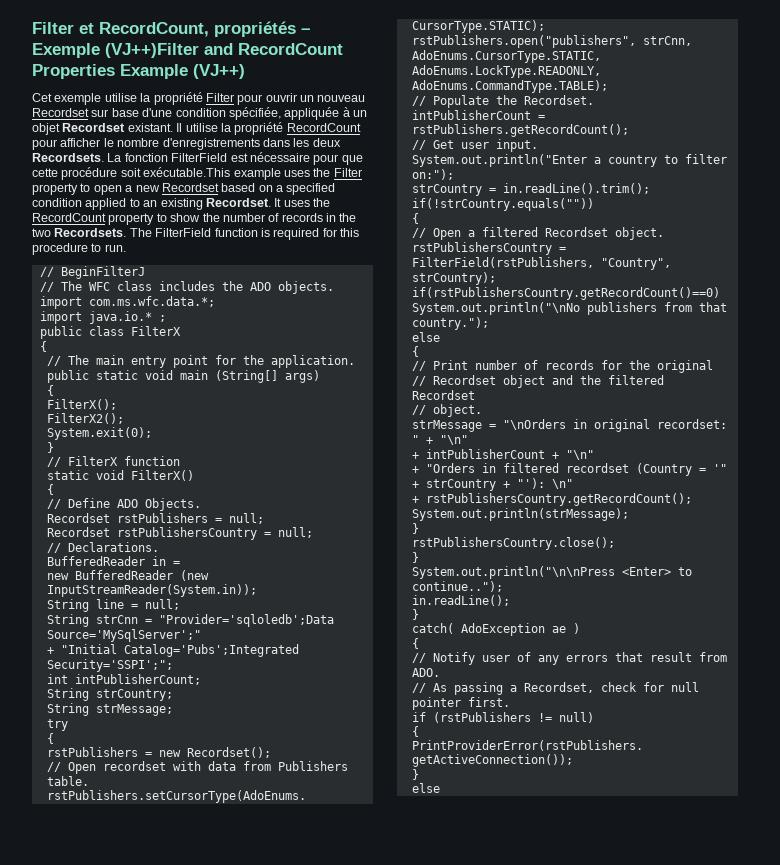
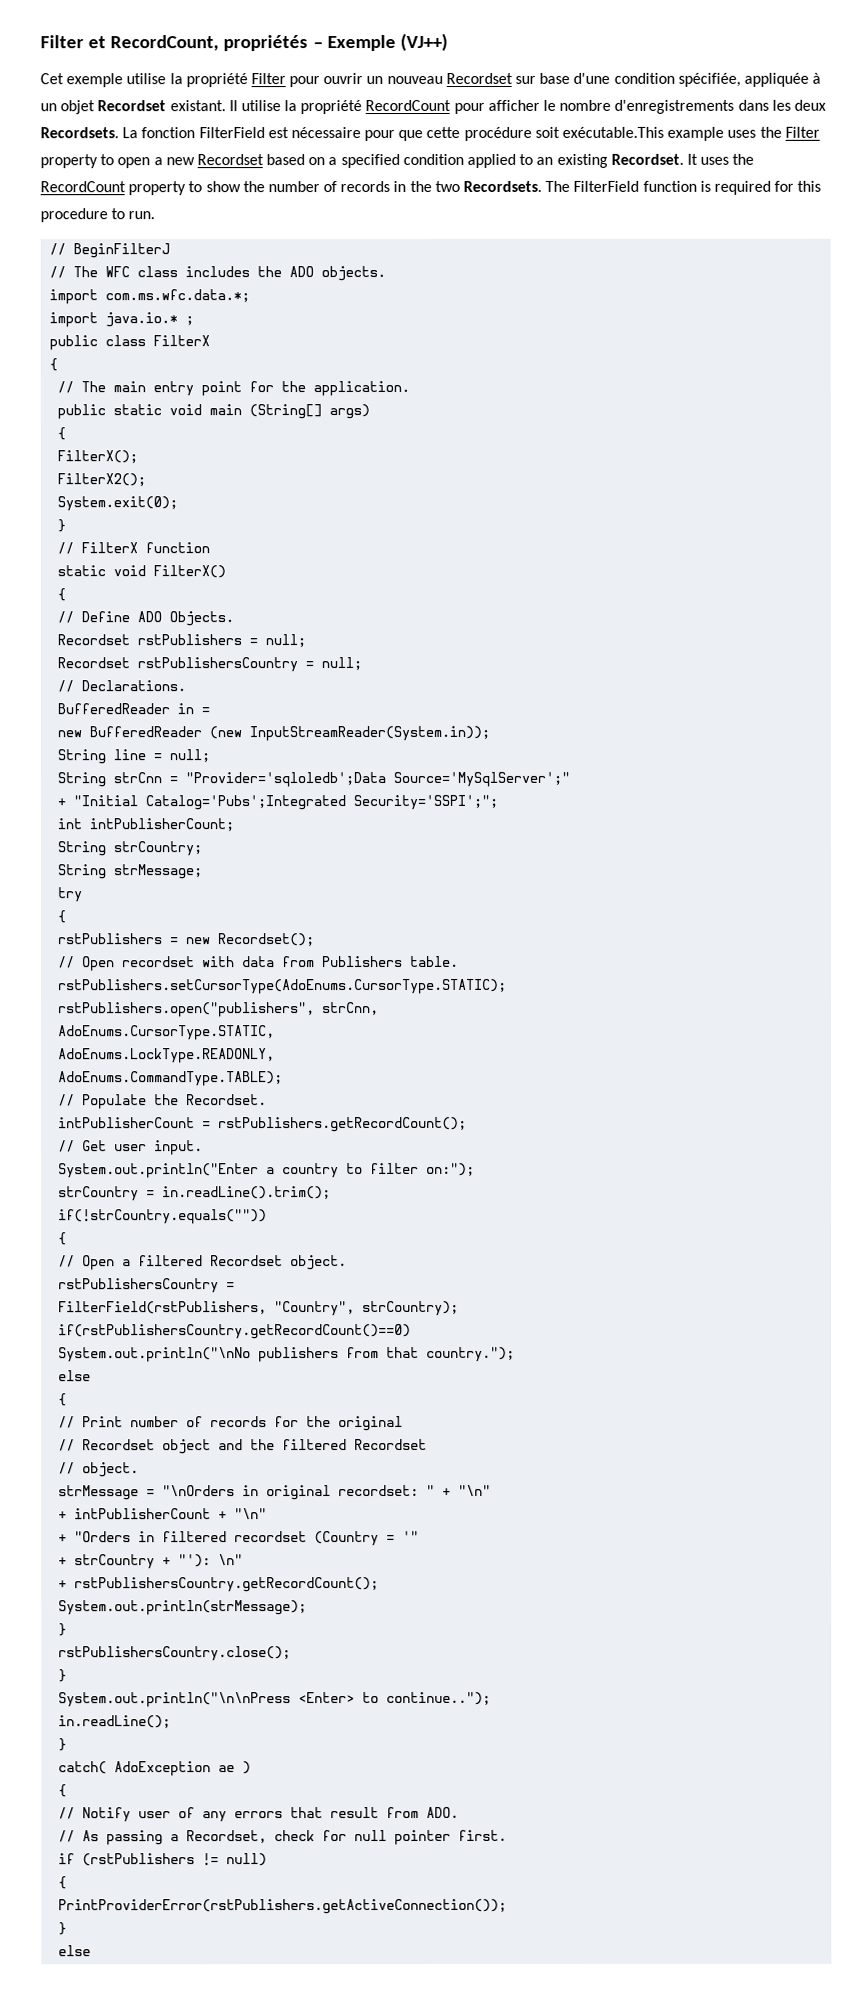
- Filter et RecordCount, propriétés – Exemple (VJ++)Filter and RecordCount Properties Example (VJ++)
+ Filter et RecordCount, propriétés – Exemple (VJ++)

